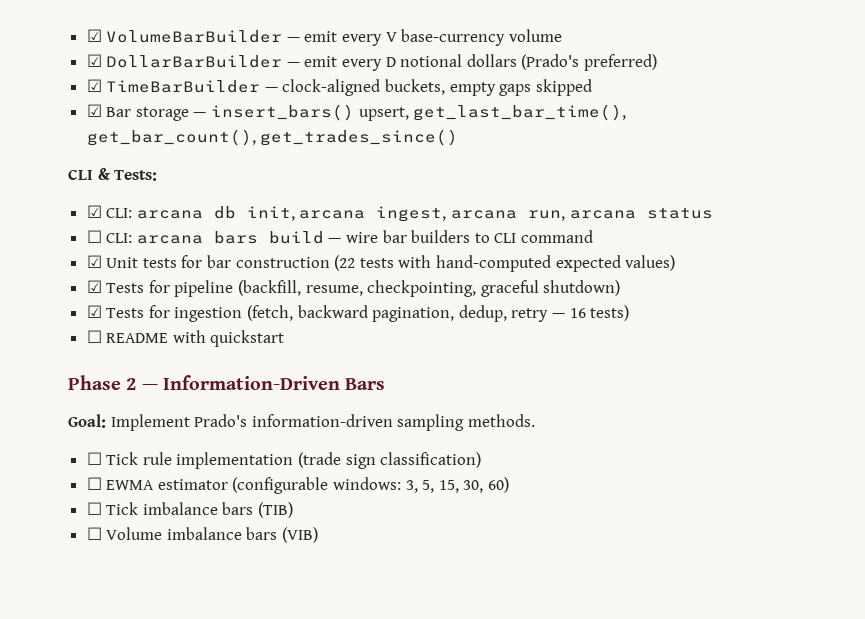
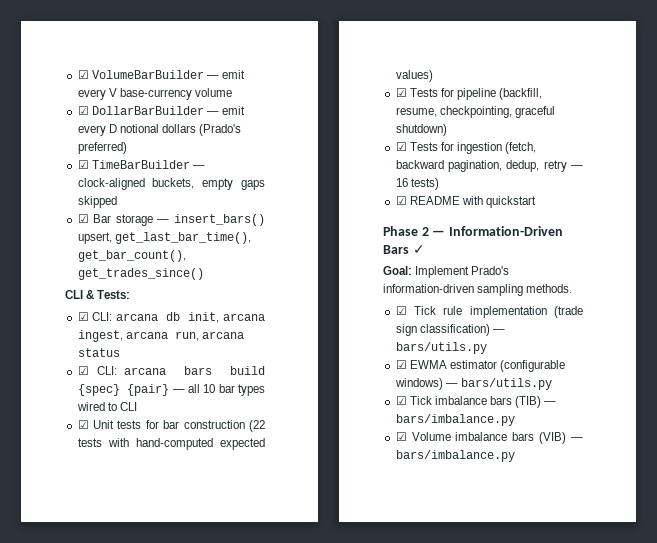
- ☐ CLI: arcana bars build — wire bar builders to CLI command
+ ☑ CLI: arcana bars build {spec} {pair} — all 10 bar types wired to CLI
- ☐ README with quickstart
+ ☑ README with quickstart
- Phase 2 — Information-Driven Bars
+ Phase 2 — Information-Driven Bars ✓
- ☐ Tick rule implementation (trade sign classification)
- ☐ EWMA estimator (configurable windows: 3, 5, 15, 30, 60)
- ☐ Tick imbalance bars (TIB)
- ☐ Volume imbalance bars (VIB)
+ ☑ Tick rule implementation (trade sign classification) — bars/utils.py
+ ☑ EWMA estimator (configurable windows) — bars/utils.py
+ ☑ Tick imbalance bars (TIB) — bars/imbalance.py
+ ☑ Volume imbalance bars (VIB) — bars/imbalance.py

